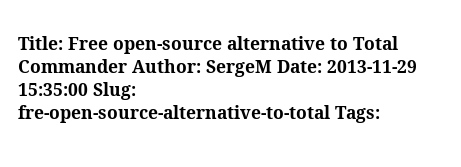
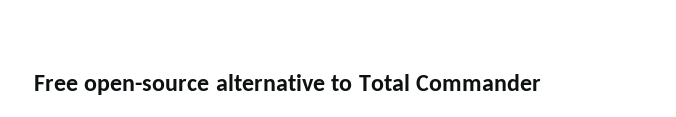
- Title: Free open-source alternative to Total Commander Author: SergeM Date: 2013-11-29 15:35:00 Slug: fre-open-source-alternative-to-total Tags:
+ Free open-source alternative to Total Commander

